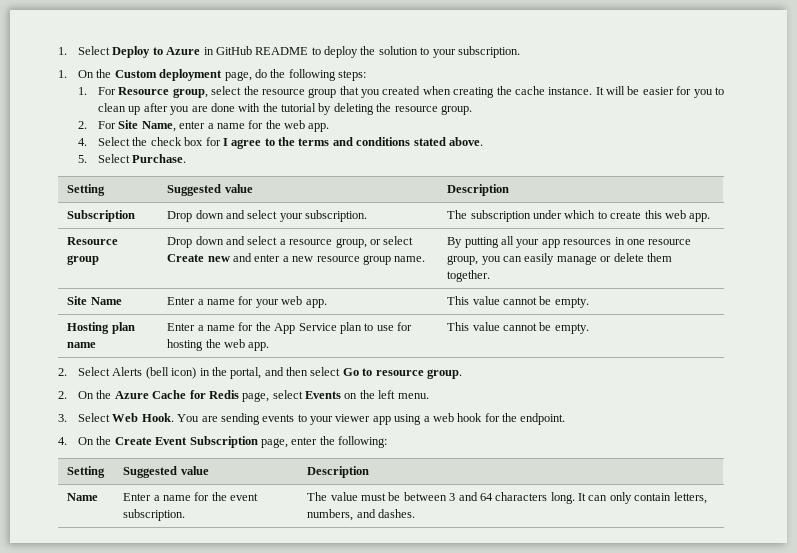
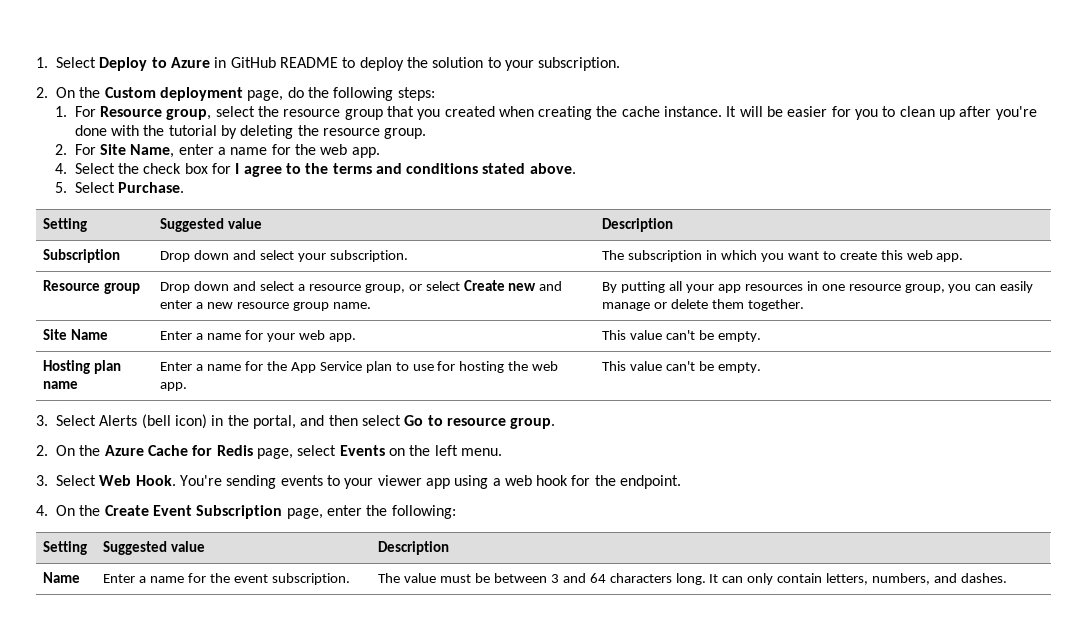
- 1. On the Custom deployment page, do the following steps:
+ 2. On the Custom deployment page, do the following steps:
- It will be easier for you to clean up after you are done with the tutorial by deleting the resource group.
+ It will be easier for you to clean up after you're done with the tutorial by deleting the resource group.
- Subscription | Drop down and select your subscription. | The subscription under which to create this web app.
+ Subscription | Drop down and select your subscription. | The subscription in which you want to create this web app.
- Site Name | Enter a name for your web app. | This value cannot be empty.
+ Site Name | Enter a name for your web app. | This value can't be empty.
- Hosting plan name | Enter a name for the App Service plan to use for hosting the web app. | This value cannot be empty.
- 2. Select Alerts (bell icon) in the portal, and then select Go to resource group.
+ Hosting plan name | Enter a name for the App Service plan to use for hosting the web app. | This value can't be empty.
+ 3. Select Alerts (bell icon) in the portal, and then select Go to resource group.
- You are sending events to your viewer app using a web hook for the endpoint.
+ You're sending events to your viewer app using a web hook for the endpoint.

